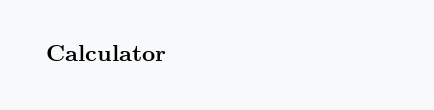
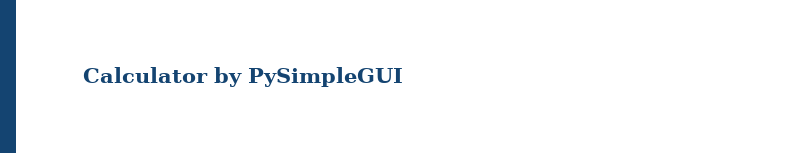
- Calculator
+ Calculator by PySimpleGUI

